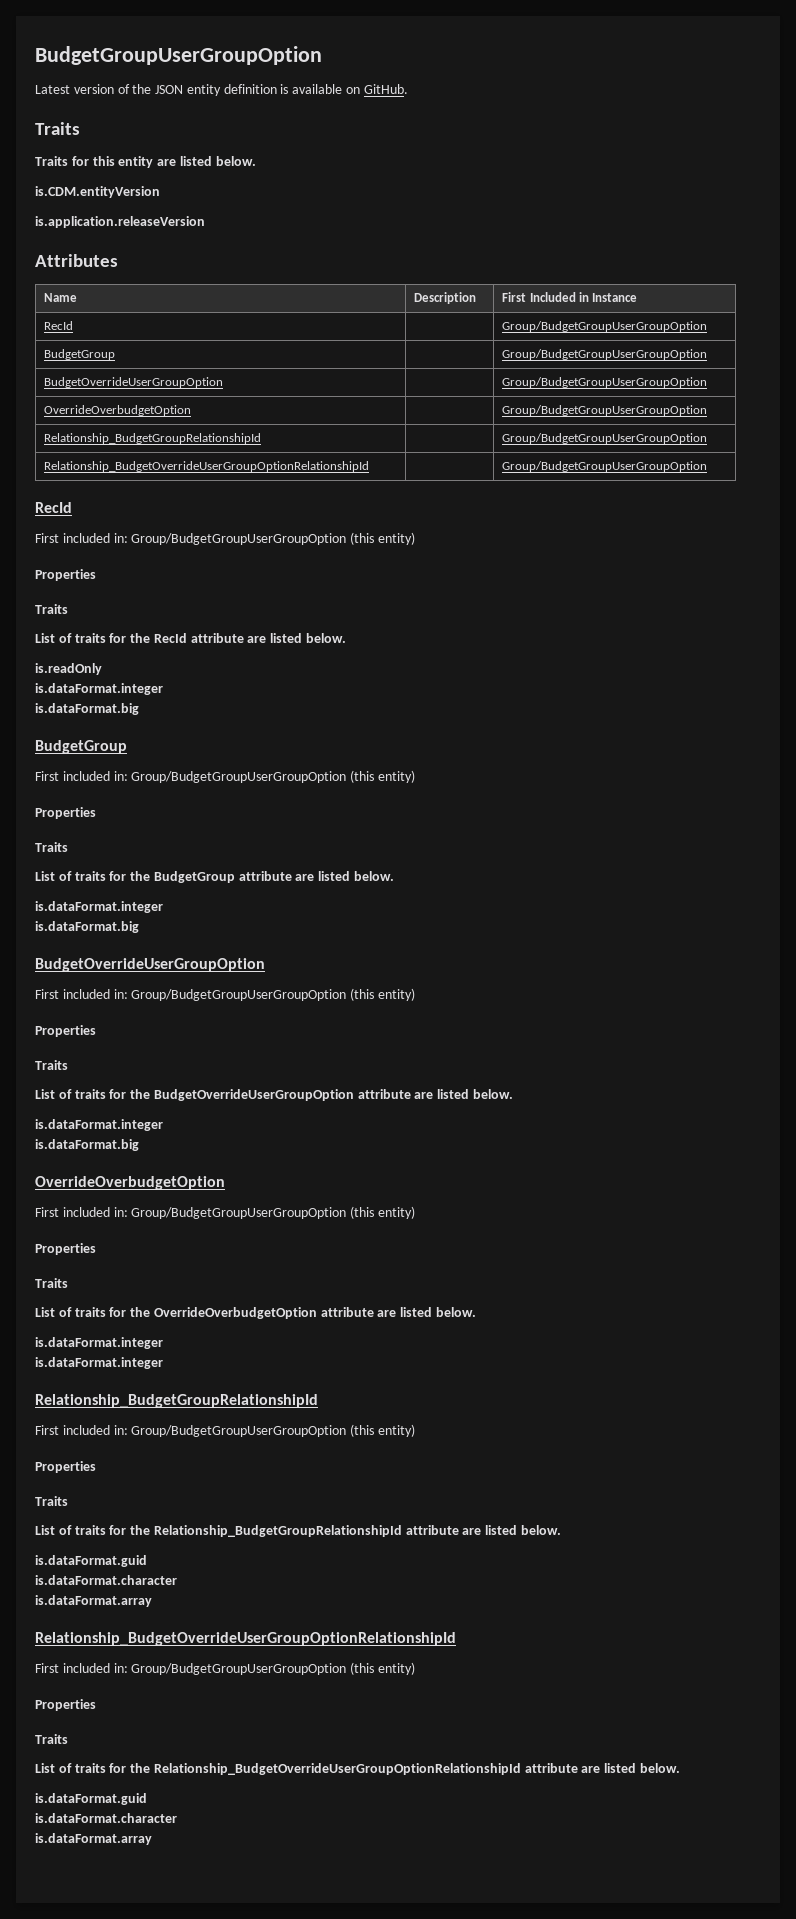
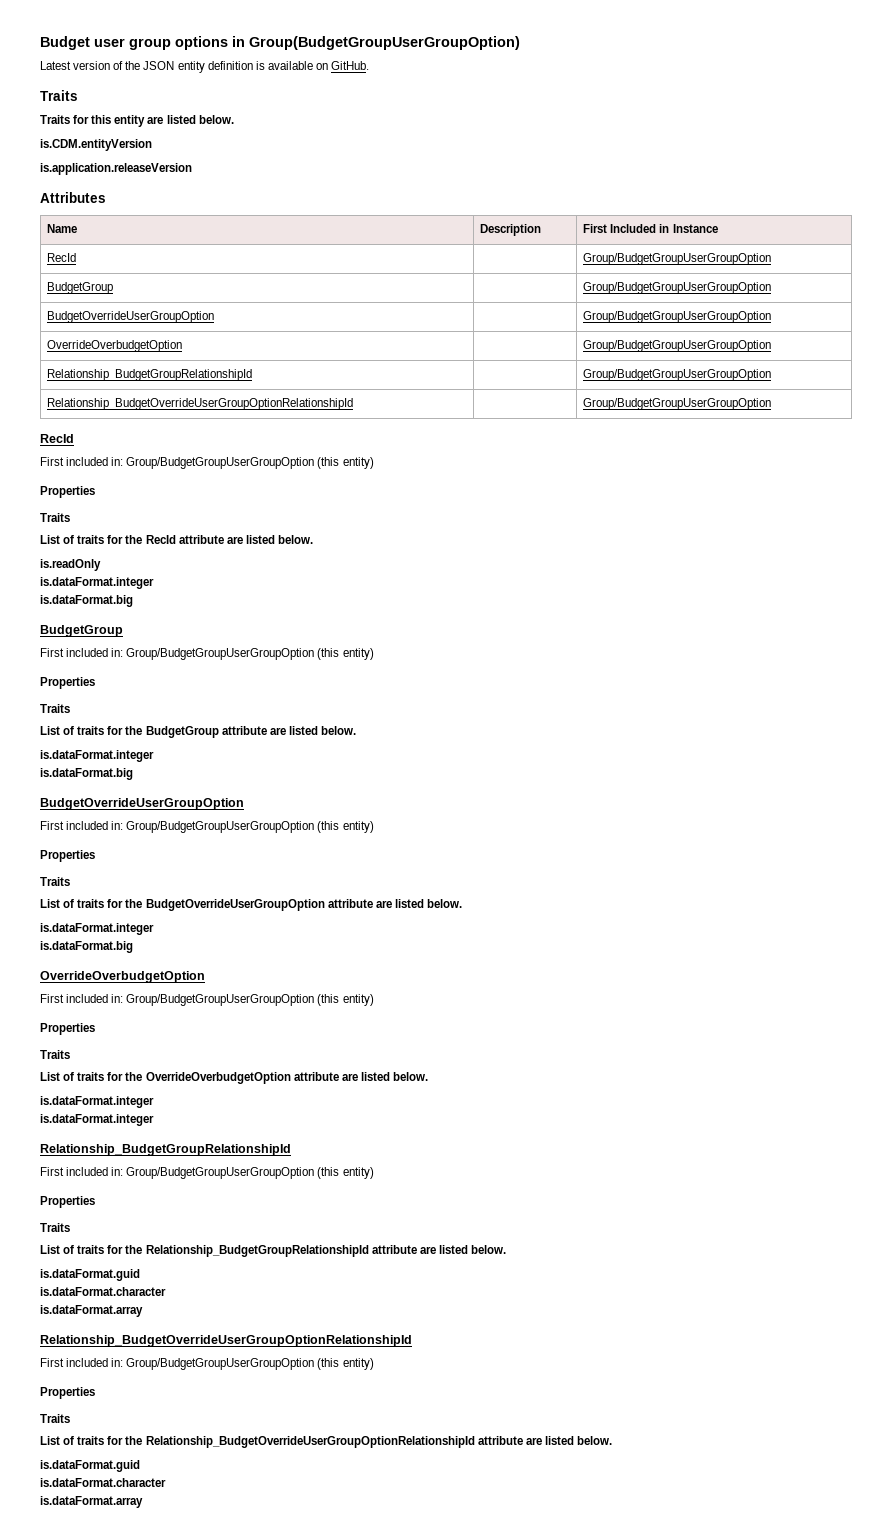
- BudgetGroupUserGroupOption
+ Budget user group options in Group(BudgetGroupUserGroupOption)

